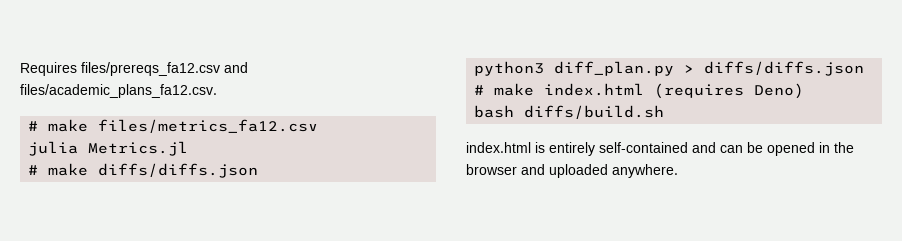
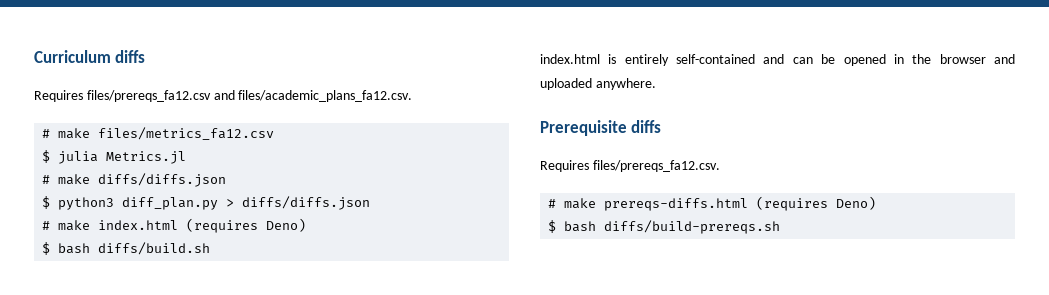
+ Curriculum diffs
- julia Metrics.jl
+ $ julia Metrics.jl
- python3 diff_plan.py > diffs/diffs.json
+ $ python3 diff_plan.py > diffs/diffs.json
- bash diffs/build.sh
+ $ bash diffs/build.sh
+ Prerequisite diffs
+ Requires files/prereqs_fa12.csv.
+ # make prereqs-diffs.html (requires Deno)
+ $ bash diffs/build-prereqs.sh

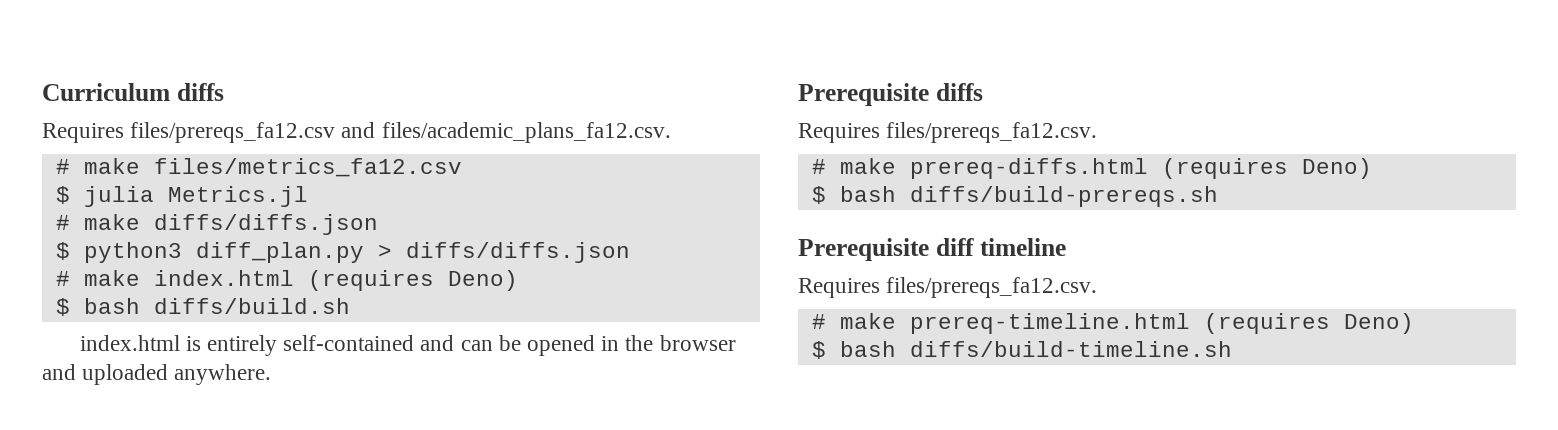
- # make prereqs-diffs.html (requires Deno)
+ # make prereq-diffs.html (requires Deno)
+ Prerequisite diff timeline
+ Requires files/prereqs_fa12.csv.
+ # make prereq-timeline.html (requires Deno)
+ $ bash diffs/build-timeline.sh

